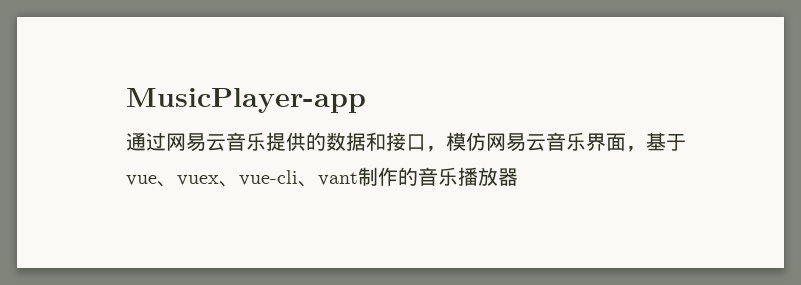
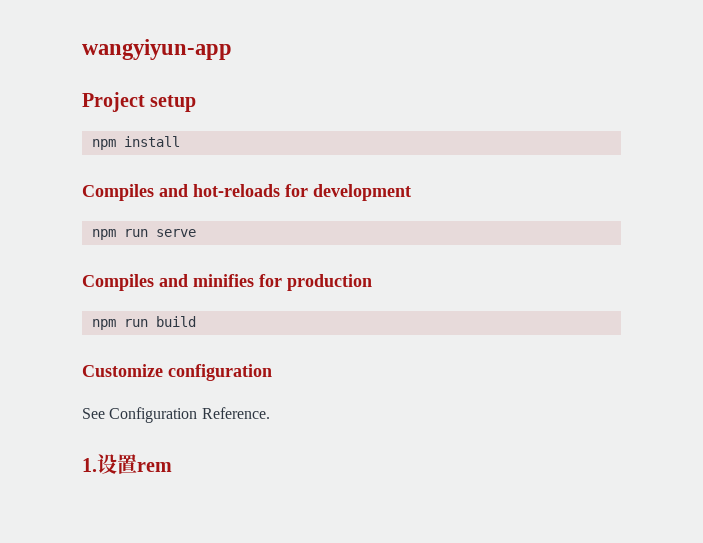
- MusicPlayer-app
- 通过网易云音乐提供的数据和接口，模仿网易云音乐界面，基于vue、vuex、vue-cli、vant制作的音乐播放器
+ wangyiyun-app
+ Project setup
+ npm install
+ Compiles and hot-reloads for development
+ npm run serve
+ Compiles and minifies for production
+ npm run build
+ Customize configuration
+ See Configuration Reference.
+ 1.设置rem

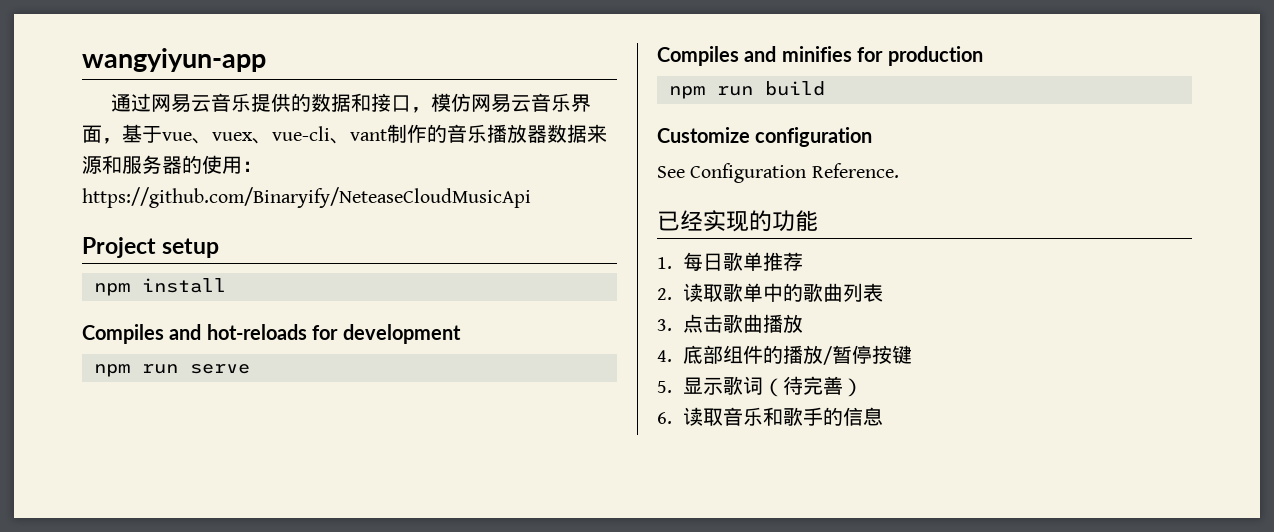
+ 通过网易云音乐提供的数据和接口，模仿网易云音乐界面，基于vue、vuex、vue-cli、vant制作的音乐播放器数据来源和服务器的使用：https://github.com/Binaryify/NeteaseCloudMusicApi
- 1.设置rem
+ 已经实现的功能
+ 1.每日歌单推荐
+ 2.读取歌单中的歌曲列表
+ 3.点击歌曲播放
+ 4.底部组件的播放/暂停按键
+ 5.显示歌词（待完善）
+ 6.读取音乐和歌手的信息

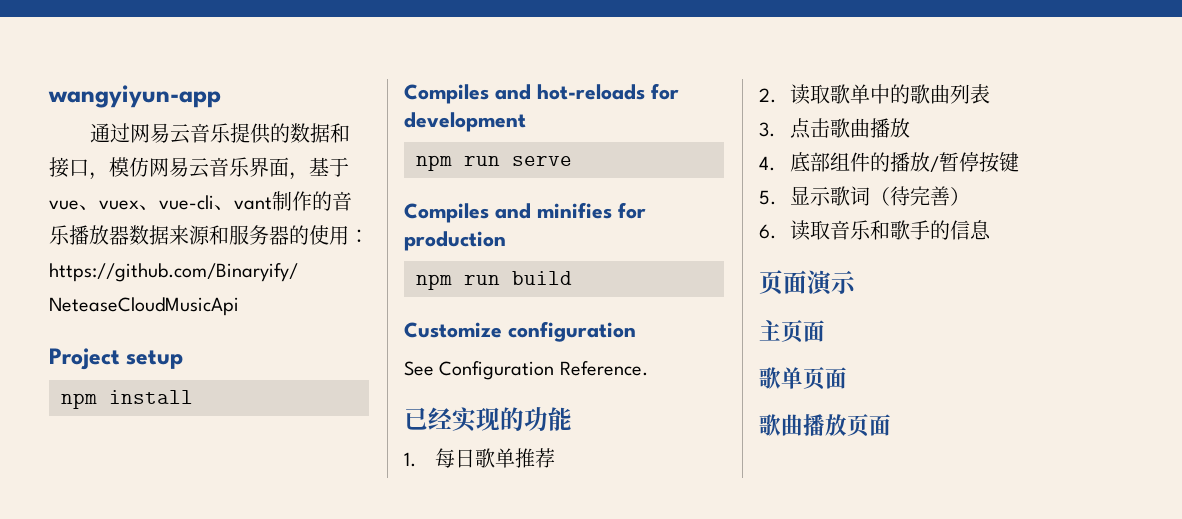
+ 页面演示
+ 主页面
+ 歌单页面
+ 歌曲播放页面

